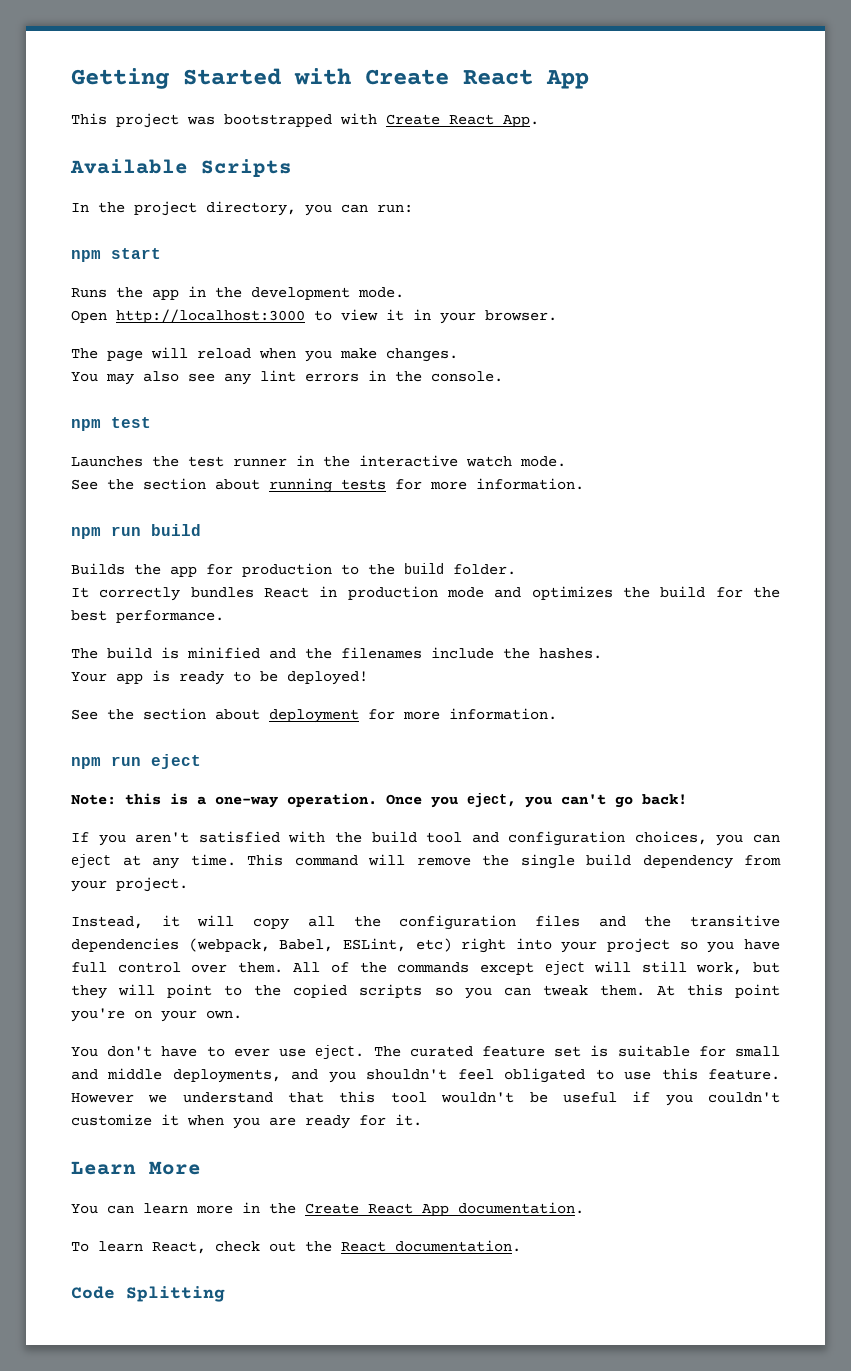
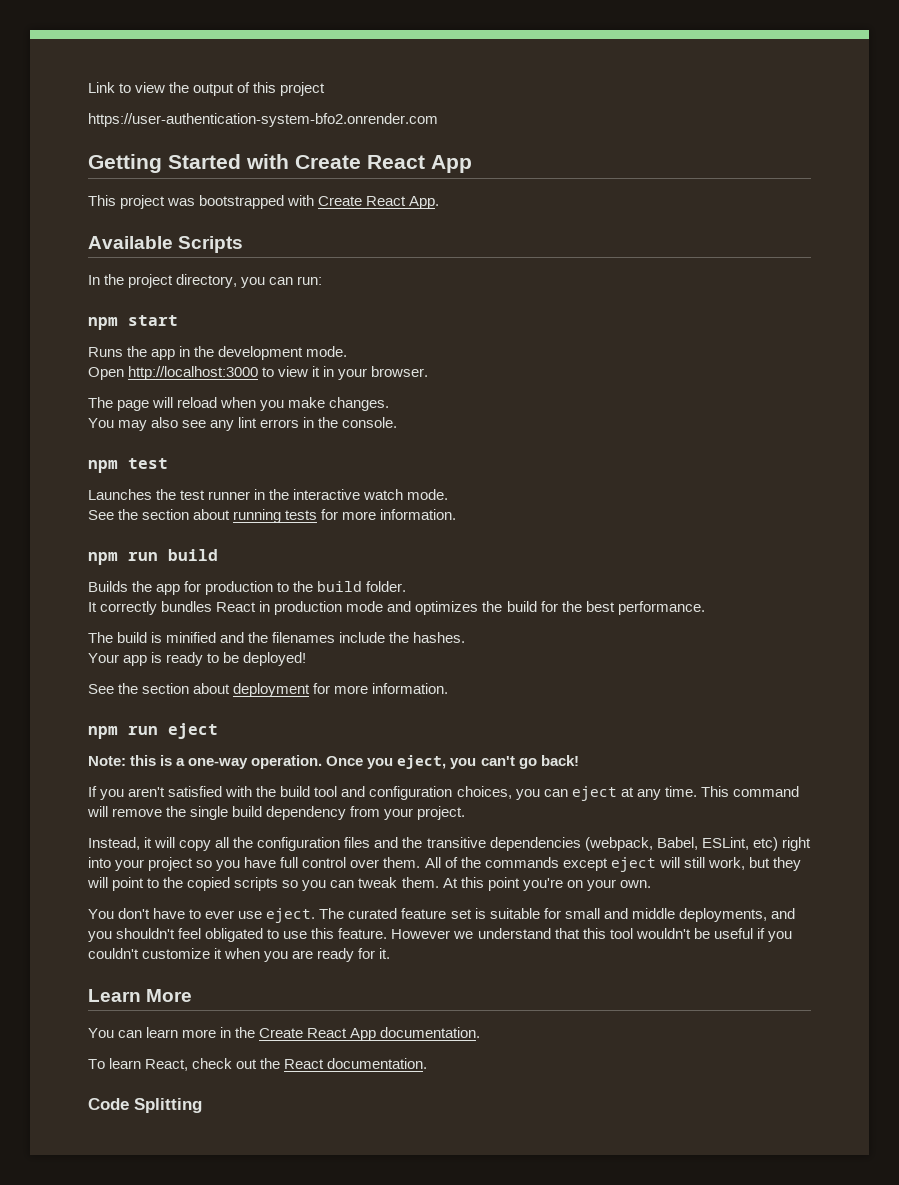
+ Link to view the output of this project
+ https://user-authentication-system-bfo2.onrender.com

